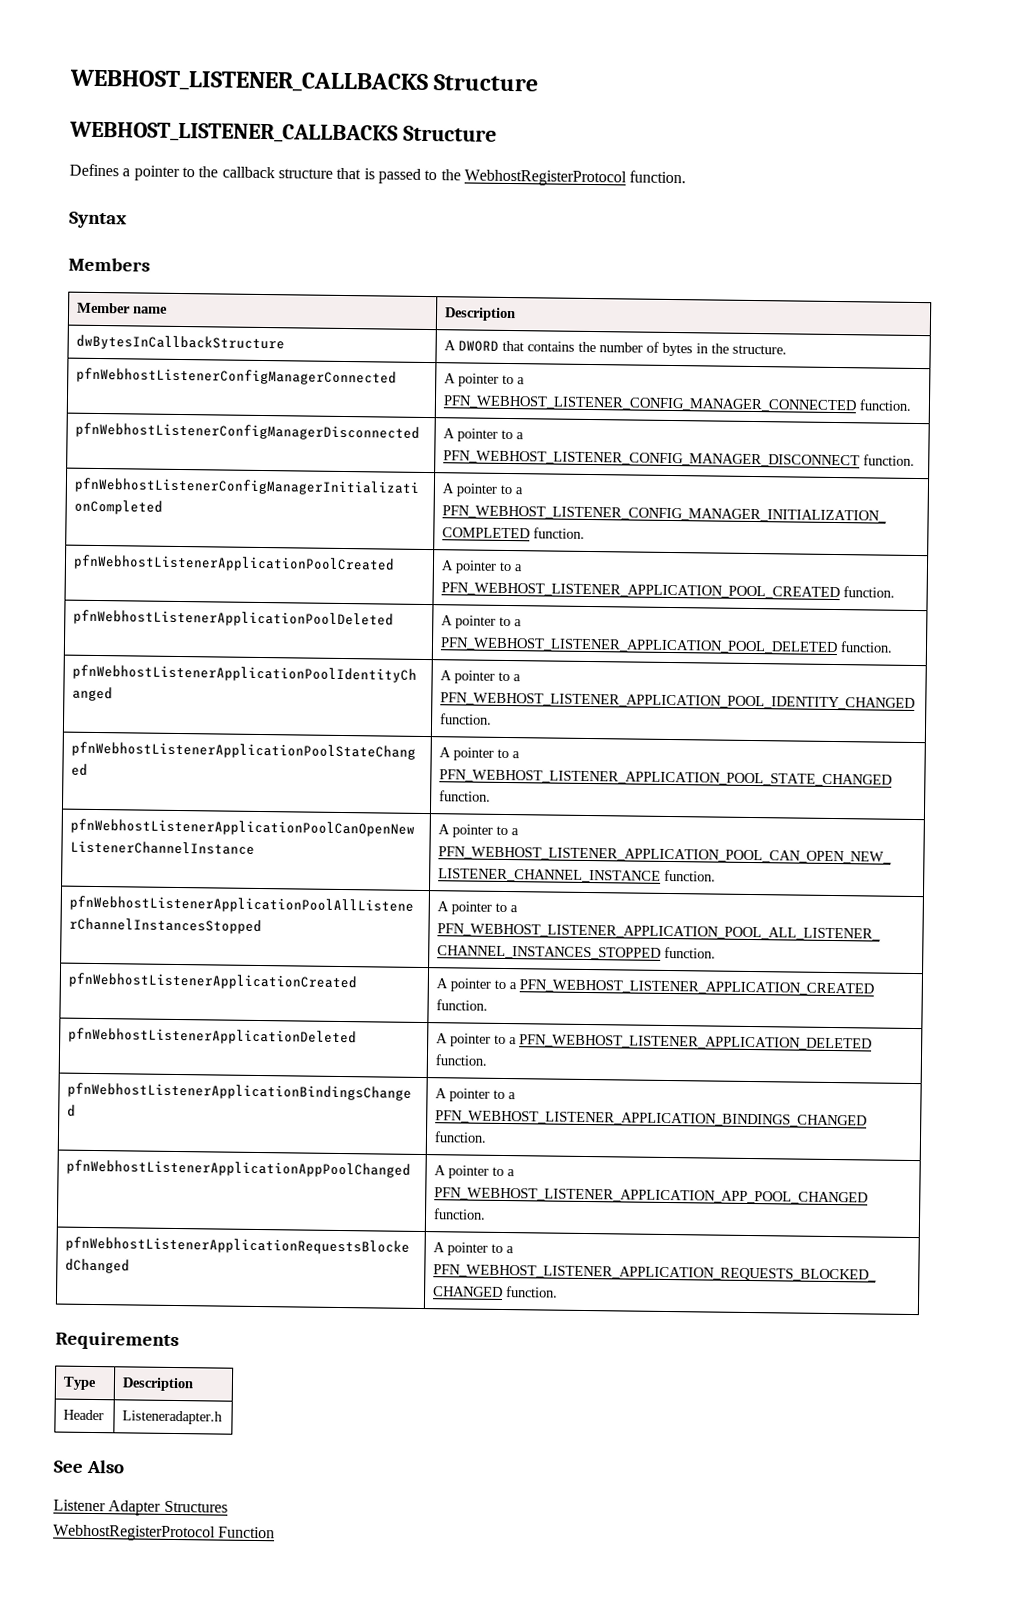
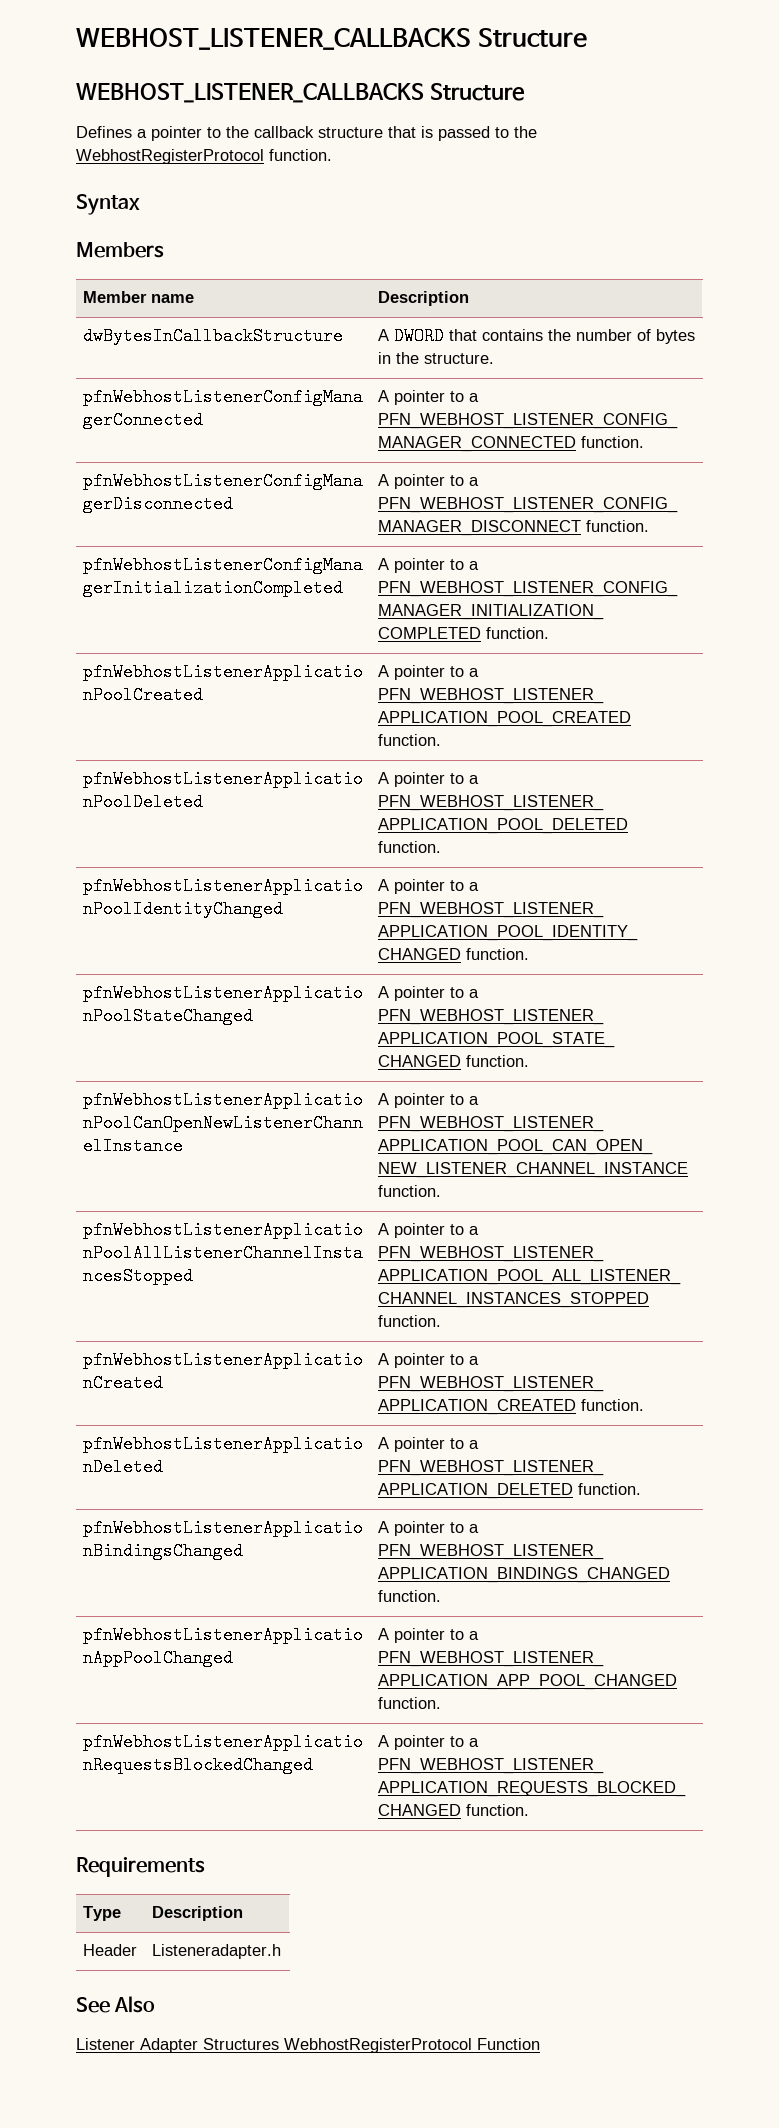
- Listener Adapter Structures
- WebhostRegisterProtocol Function
+ Listener Adapter Structures WebhostRegisterProtocol Function

